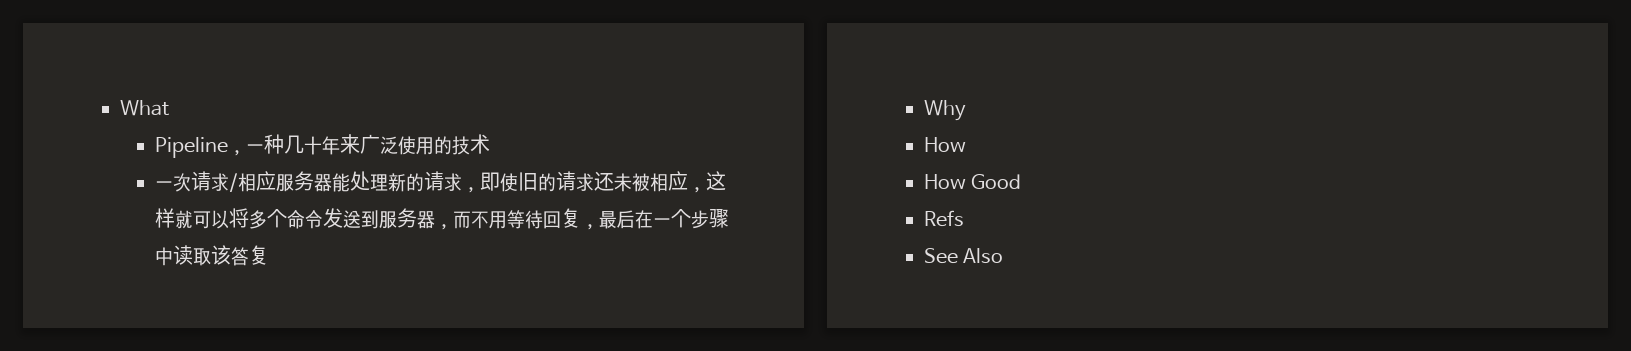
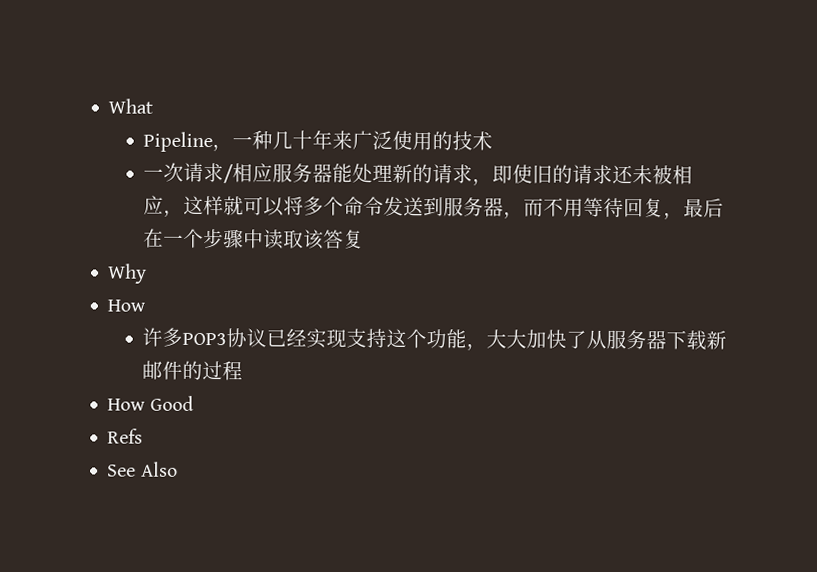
+ 许多POP3协议已经实现支持这个功能，大大加快了从服务器下载新邮件的过程

